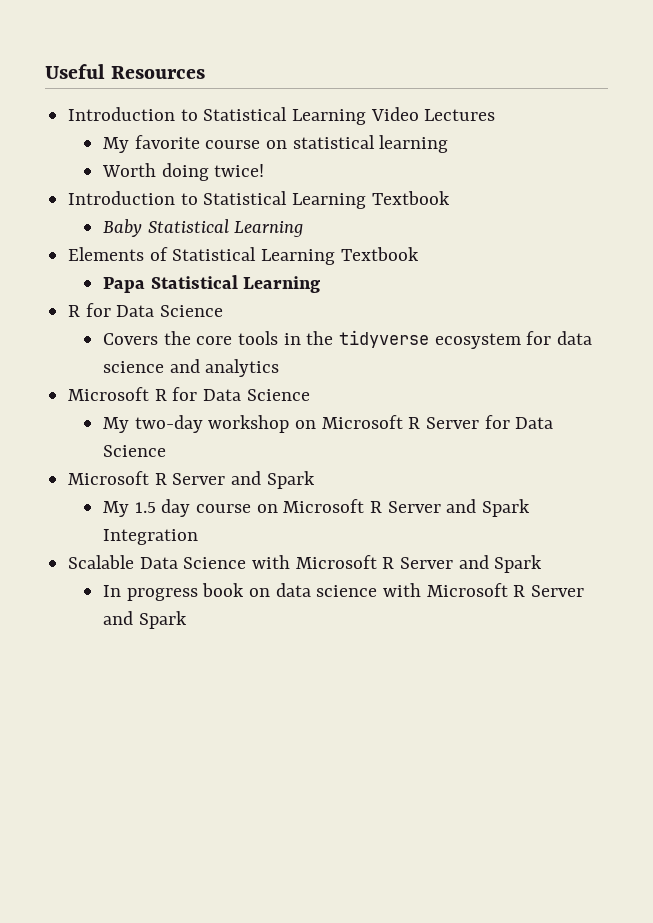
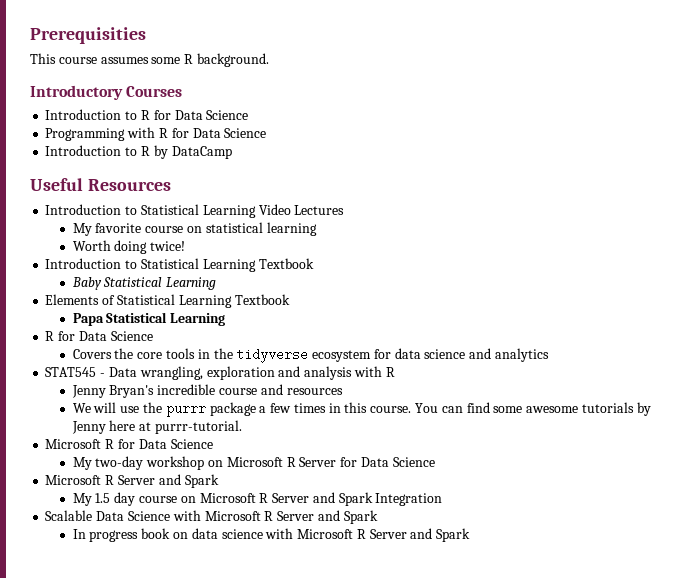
+ Prerequisities
+ This course assumes some R background.
+ Introductory Courses
+ Introduction to R for Data Science
+ Programming with R for Data Science
+ Introduction to R by DataCamp
+ STAT545 - Data wrangling, exploration and analysis with R
+ Jenny Bryan's incredible course and resources
+ We will use the purrr package a few times in this course. You can find some awesome tutorials by Jenny here at purrr-tutorial.

